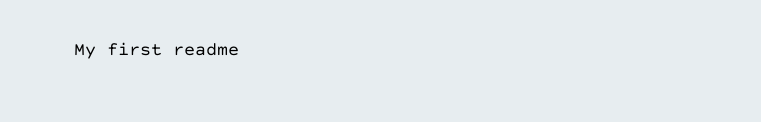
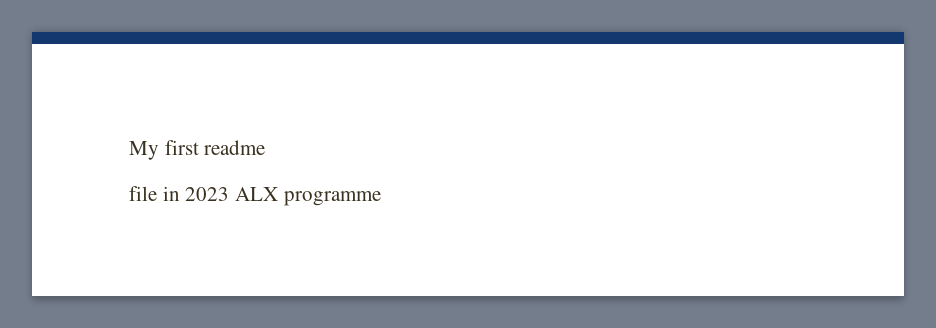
+ file in 2023 ALX programme

